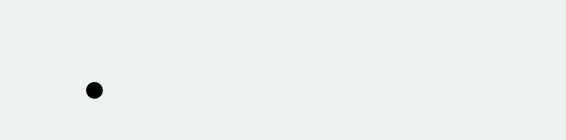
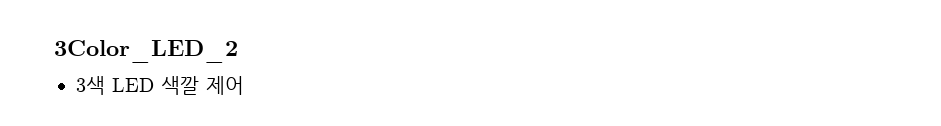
- ●
+ 3Color_LED_2
+ 3색 LED 색깔 제어

